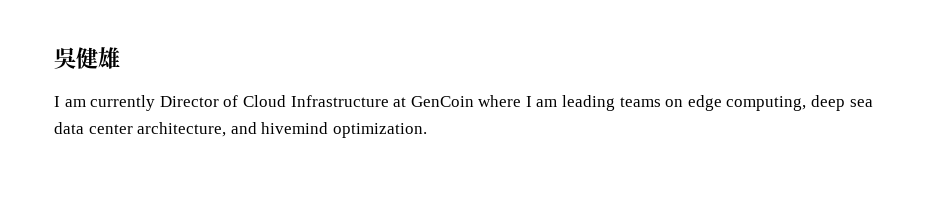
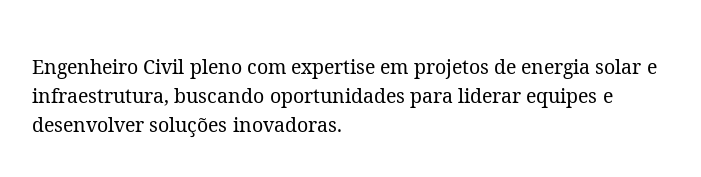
- 吳健雄
- I am currently Director of Cloud Infrastructure at GenCoin where I am leading teams on edge computing, deep sea data center architecture, and hivemind optimization.
+ Engenheiro Civil pleno com expertise em projetos de energia solar e infraestrutura, buscando oportunidades para liderar equipes e desenvolver soluções inovadoras.

